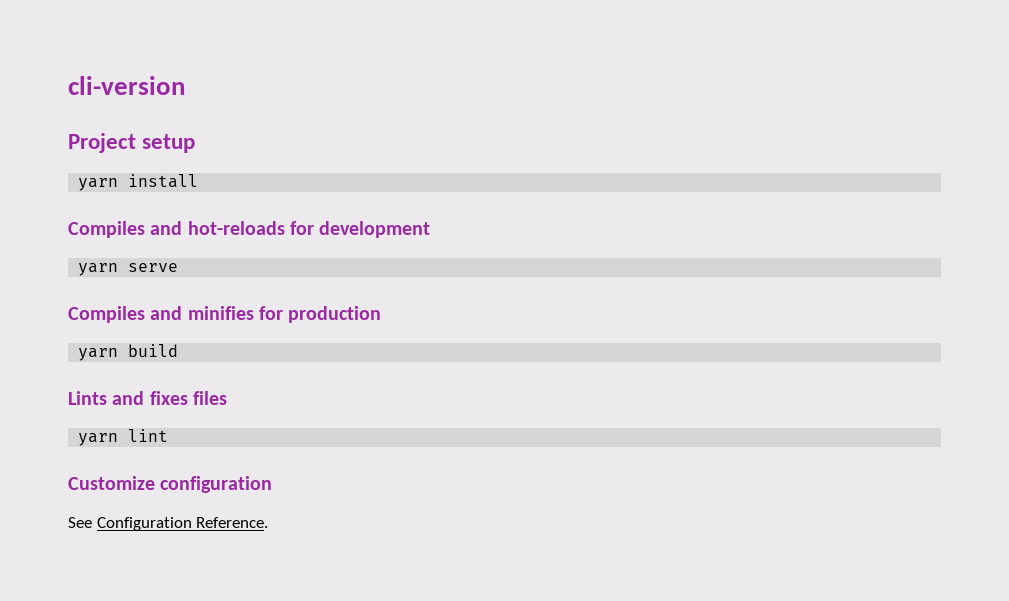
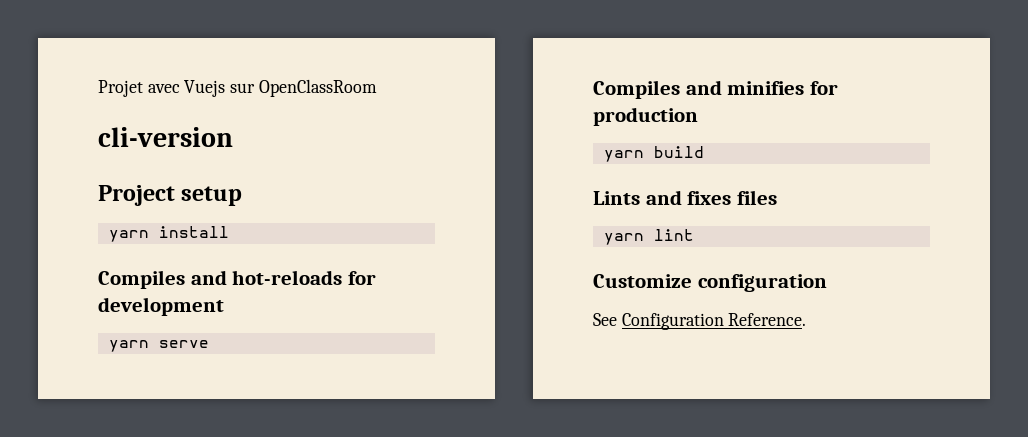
+ Projet avec Vuejs sur OpenClassRoom

